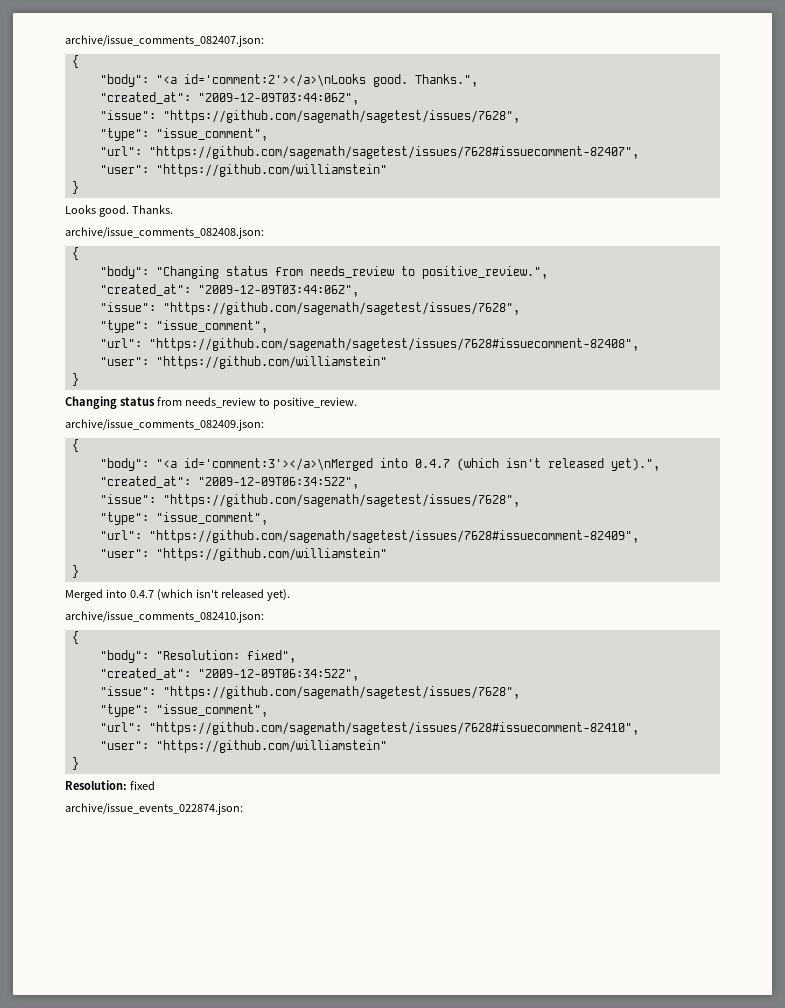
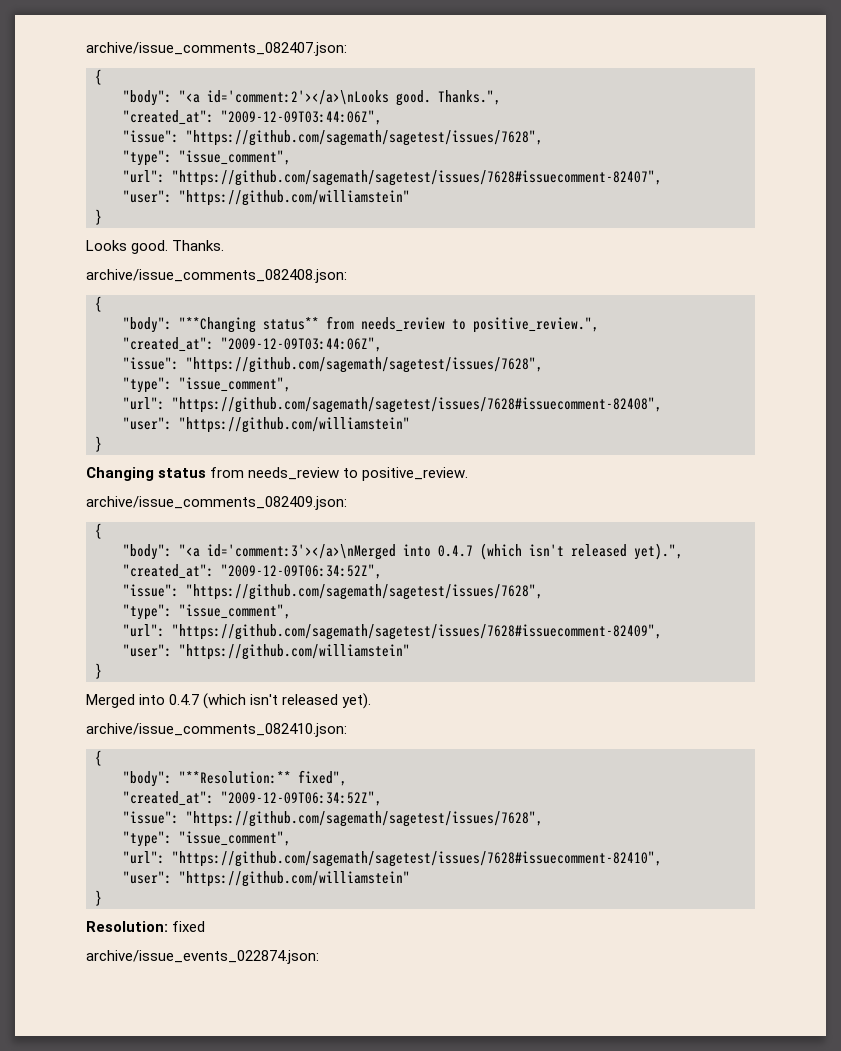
- "body": "Changing status from needs_review to positive_review.",
+ "body": "**Changing status** from needs_review to positive_review.",
- "body": "Resolution: fixed",
+ "body": "**Resolution:** fixed",

